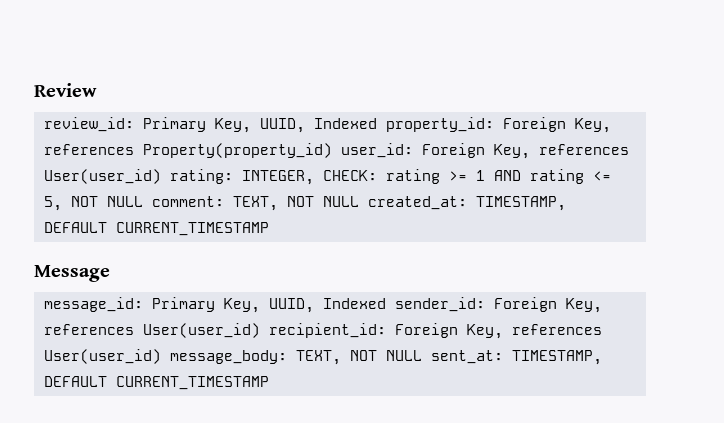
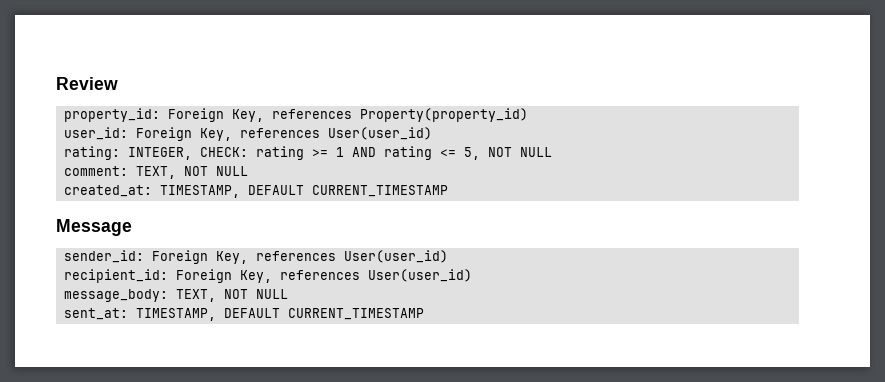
- review_id: Primary Key, UUID, Indexed property_id: Foreign Key, references Property(property_id) user_id: Foreign Key, references User(user_id) rating: INTEGER, CHECK: rating >= 1 AND rating <= 5, NOT NULL comment: TEXT, NOT NULL created_at: TIMESTAMP, DEFAULT CURRENT_TIMESTAMP
+ property_id: Foreign Key, references Property(property_id)
+ user_id: Foreign Key, references User(user_id)
+ rating: INTEGER, CHECK: rating >= 1 AND rating <= 5, NOT NULL
+ comment: TEXT, NOT NULL
+ created_at: TIMESTAMP, DEFAULT CURRENT_TIMESTAMP
- message_id: Primary Key, UUID, Indexed sender_id: Foreign Key, references User(user_id) recipient_id: Foreign Key, references User(user_id) message_body: TEXT, NOT NULL sent_at: TIMESTAMP, DEFAULT CURRENT_TIMESTAMP
+ sender_id: Foreign Key, references User(user_id)
+ recipient_id: Foreign Key, references User(user_id)
+ message_body: TEXT, NOT NULL
+ sent_at: TIMESTAMP, DEFAULT CURRENT_TIMESTAMP

